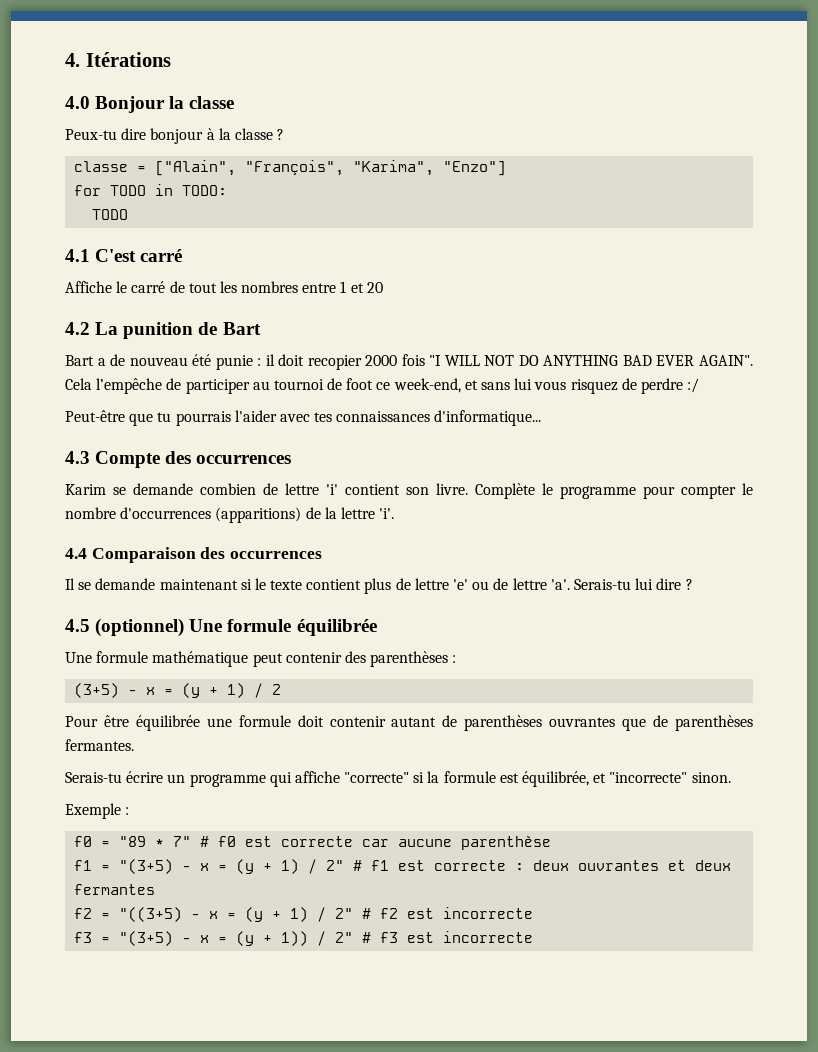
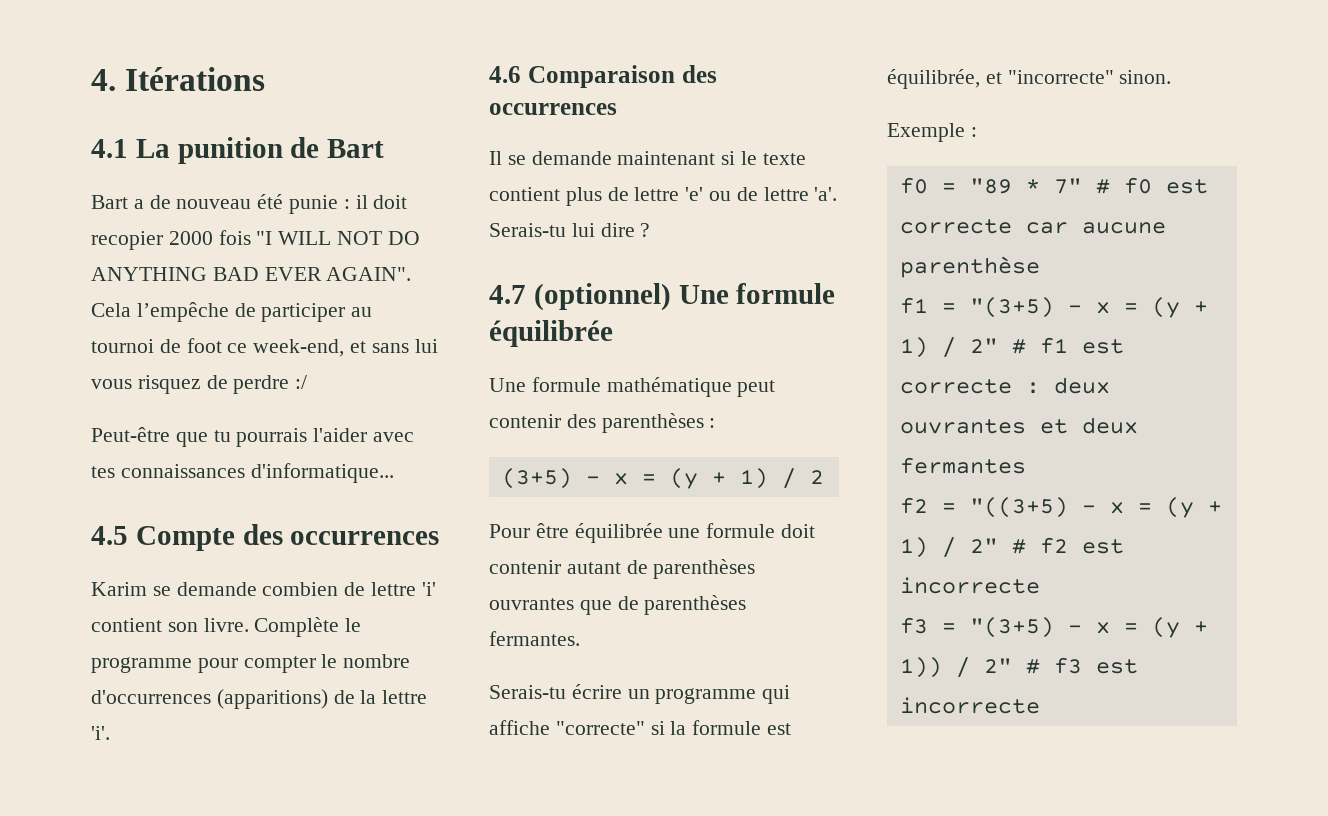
- 4.0 Bonjour la classe
- Peux-tu dire bonjour à la classe ?
- classe = ["Alain", "François", "Karima", "Enzo"]
- for TODO in TODO:
- TODO
- 4.1 C'est carré
- Affiche le carré de tout les nombres entre 1 et 20
- 4.2 La punition de Bart
+ 4.1 La punition de Bart
- 4.3 Compte des occurrences
+ 4.5 Compte des occurrences
- 4.4 Comparaison des occurrences
+ 4.6 Comparaison des occurrences
- 4.5 (optionnel) Une formule équilibrée
+ 4.7 (optionnel) Une formule équilibrée

